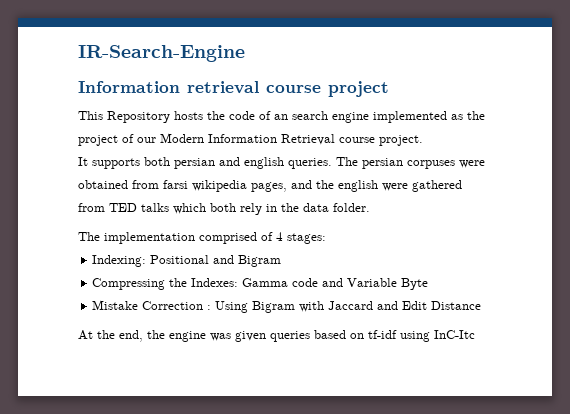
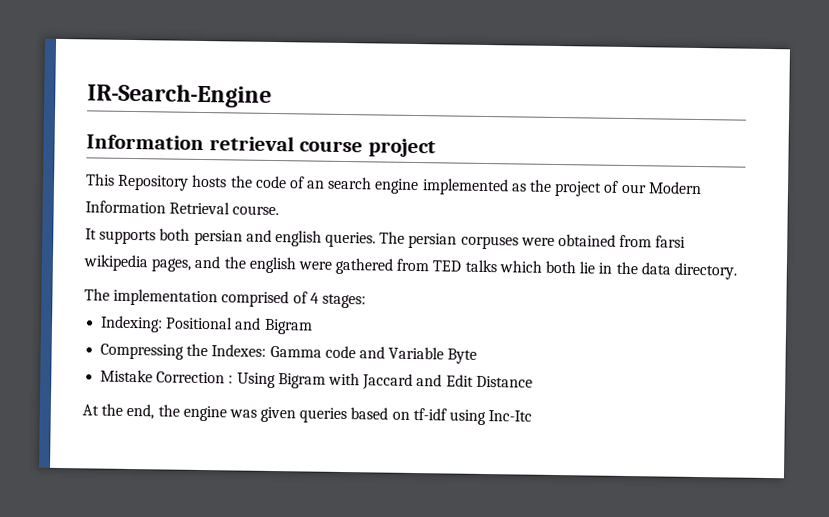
- This Repository hosts the code of an search engine implemented as the project of our Modern Information Retrieval course project.
+ This Repository hosts the code of an search engine implemented as the project of our Modern Information Retrieval course.
- The persian corpuses were obtained from farsi wikipedia pages, and the english were gathered from TED talks which both rely in the data folder.
+ The persian corpuses were obtained from farsi wikipedia pages, and the english were gathered from TED talks which both lie in the data directory.
- At the end, the engine was given queries based on tf-idf using InC-Itc
+ At the end, the engine was given queries based on tf-idf using Inc-Itc

